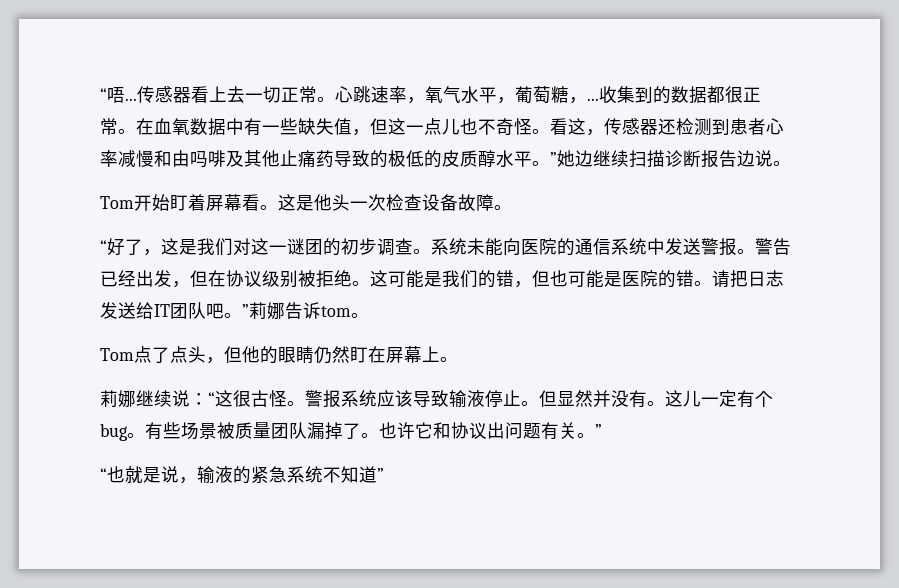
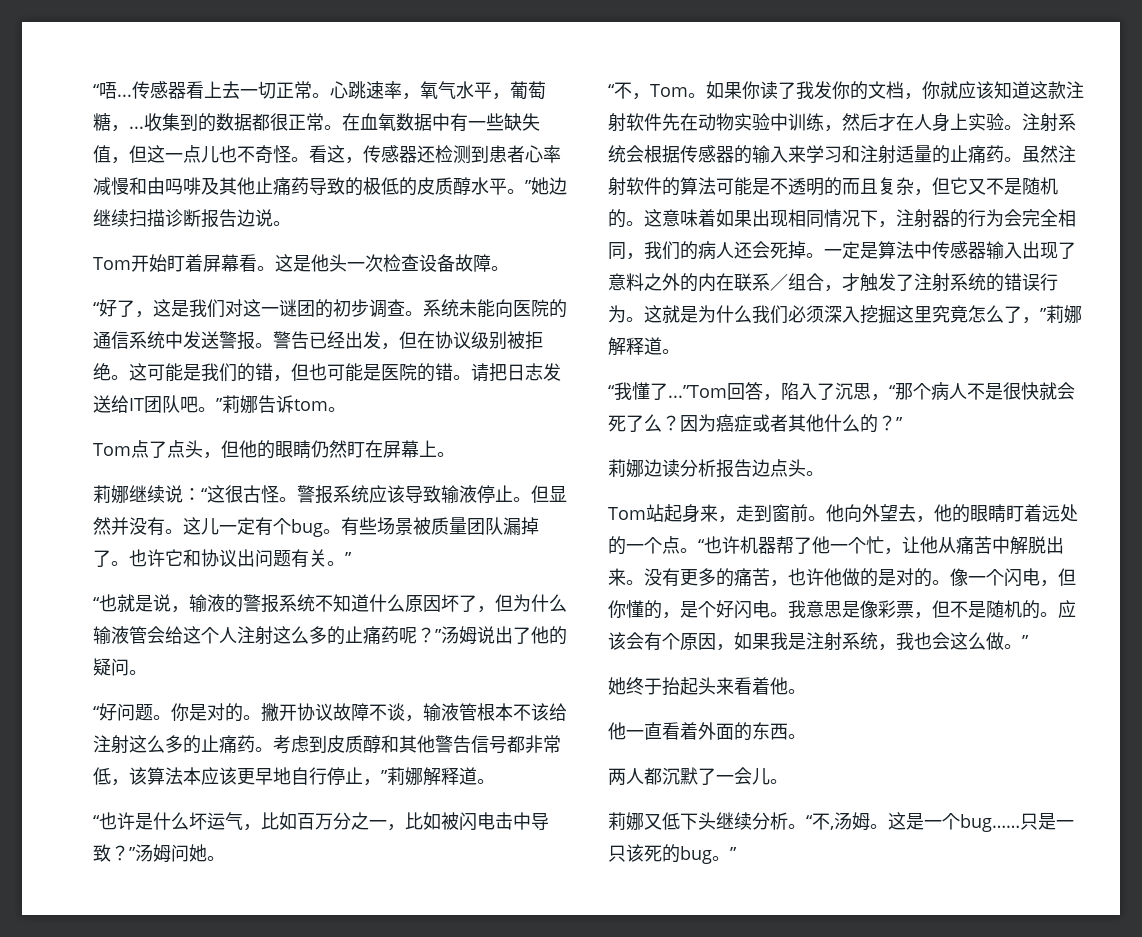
- “也就是说，输液的紧急系统不知道”
+ “也就是说，输液的警报系统不知道什么原因坏了，但为什么输液管会给这个人注射这么多的止痛药呢？”汤姆说出了他的疑问。
+ “好问题。你是对的。撇开协议故障不谈，输液管根本不该给注射这么多的止痛药。考虑到皮质醇和其他警告信号都非常低，该算法本应该更早地自行停止，”莉娜解释道。
+ “也许是什么坏运气，比如百万分之一，比如被闪电击中导致？”汤姆问她。
+ “不，Tom。如果你读了我发你的文档，你就应该知道这款注射软件先在动物实验中训练，然后才在人身上实验。注射系统会根据传感器的输入来学习和注射适量的止痛药。虽然注射软件的算法可能是不透明的而且复杂，但它又不是随机的。这意味着如果出现相同情况下，注射器的行为会完全相同，我们的病人还会死掉。一定是算法中传感器输入出现了意料之外的内在联系／组合，才触发了注射系统的错误行为。这就是为什么我们必须深入挖掘这里究竟怎么了，”莉娜解释道。
+ “我懂了...”Tom回答，陷入了沉思，“那个病人不是很快就会死了么？因为癌症或者其他什么的？”
+ 莉娜边读分析报告边点头。
+ Tom站起身来，走到窗前。他向外望去，他的眼睛盯着远处的一个点。“也许机器帮了他一个忙，让他从痛苦中解脱出来。没有更多的痛苦，也许他做的是对的。像一个闪电，但你懂的，是个好闪电。我意思是像彩票，但不是随机的。应该会有个原因，如果我是注射系统，我也会这么做。”
+ 她终于抬起头来看着他。
+ 他一直看着外面的东西。
+ 两人都沉默了一会儿。
+ 莉娜又低下头继续分析。“不,汤姆。这是一个bug……只是一只该死的bug。”

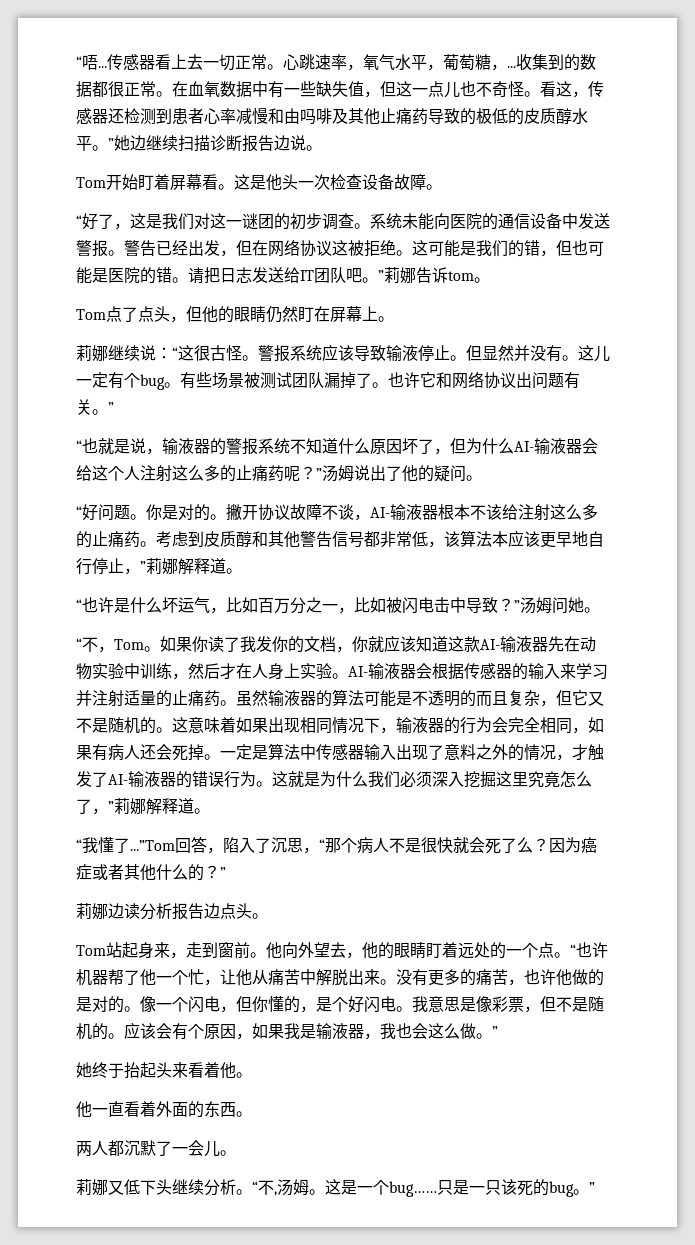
- 系统未能向医院的通信系统中发送警报。
+ 系统未能向医院的通信设备中发送警报。
- 警告已经出发，但在协议级别被拒绝。
+ 警告已经出发，但在网络协议这被拒绝。
- 有些场景被质量团队漏掉了。
+ 有些场景被测试团队漏掉了。
- 也许它和协议出问题有关。”
+ 也许它和网络协议出问题有关。”
- “也就是说，输液的警报系统不知道什么原因坏了，但为什么输液管会给这个人注射这么多的止痛药呢？”汤姆说出了他的疑问。
+ “也就是说，输液器的警报系统不知道什么原因坏了，但为什么AI-输液器会给这个人注射这么多的止痛药呢？”汤姆说出了他的疑问。
- 撇开协议故障不谈，输液管根本不该给注射这么多的止痛药。
+ 撇开协议故障不谈，AI-输液器根本不该给注射这么多的止痛药。
- 如果你读了我发你的文档，你就应该知道这款注射软件先在动物实验中训练，然后才在人身上实验。
+ 如果你读了我发你的文档，你就应该知道这款AI-输液器先在动物实验中训练，然后才在人身上实验。
- 注射系统会根据传感器的输入来学习和注射适量的止痛药。
+ AI-输液器会根据传感器的输入来学习并注射适量的止痛药。
- 虽然注射软件的算法可能是不透明的而且复杂，但它又不是随机的。
+ 虽然输液器的算法可能是不透明的而且复杂，但它又不是随机的。
- 这意味着如果出现相同情况下，注射器的行为会完全相同，我们的病人还会死掉。
+ 这意味着如果出现相同情况下，输液器的行为会完全相同，如果有病人还会死掉。
- 一定是算法中传感器输入出现了意料之外的内在联系／组合，才触发了注射系统的错误行为。
+ 一定是算法中传感器输入出现了意料之外的情况，才触发了AI-输液器的错误行为。
- 应该会有个原因，如果我是注射系统，我也会这么做。”
+ 应该会有个原因，如果我是输液器，我也会这么做。”

